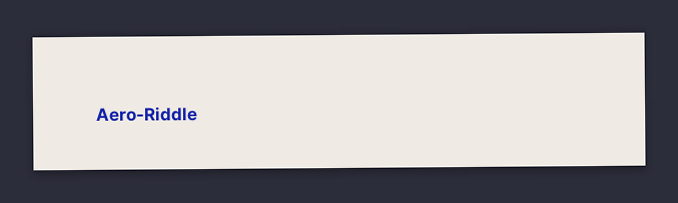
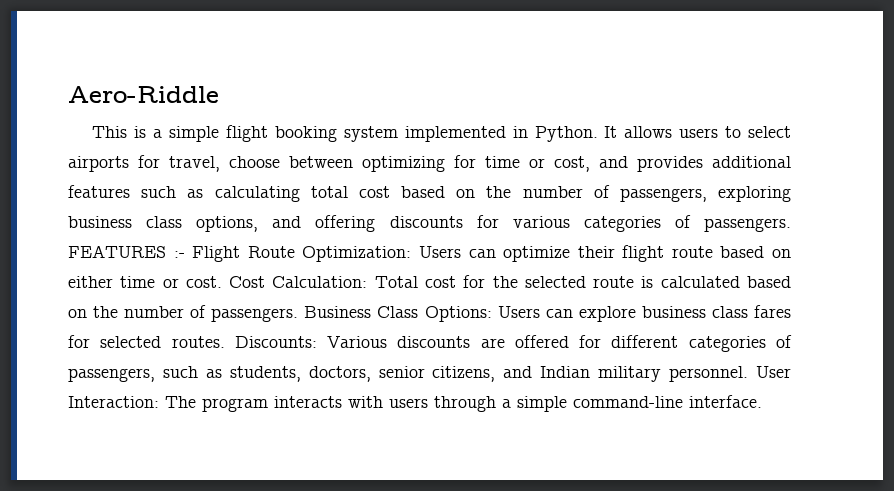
+ This is a simple flight booking system implemented in Python. It allows users to select airports for travel, choose between optimizing for time or cost, and provides additional features such as calculating total cost based on the number of passengers, exploring business class options, and offering discounts for various categories of passengers. FEATURES :- Flight Route Optimization: Users can optimize their flight route based on either time or cost. Cost Calculation: Total cost for the selected route is calculated based on the number of passengers. Business Class Options: Users can explore business class fares for selected routes. Discounts: Various discounts are offered for different categories of passengers, such as students, doctors, senior citizens, and Indian military personnel. User Interaction: The program interacts with users through a simple command-line interface.

